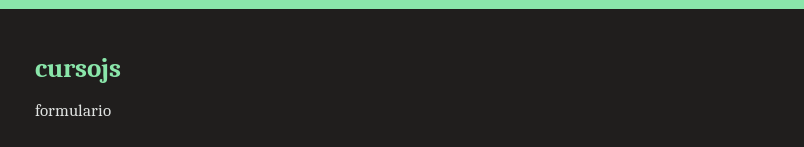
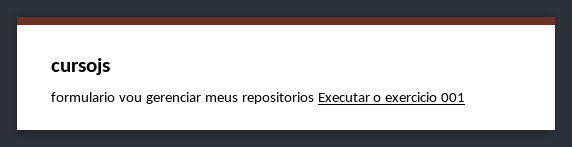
- formulario
+ formulario vou gerenciar meus repositorios Executar o exercicio 001

